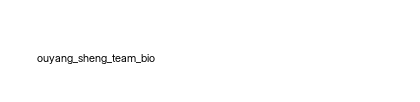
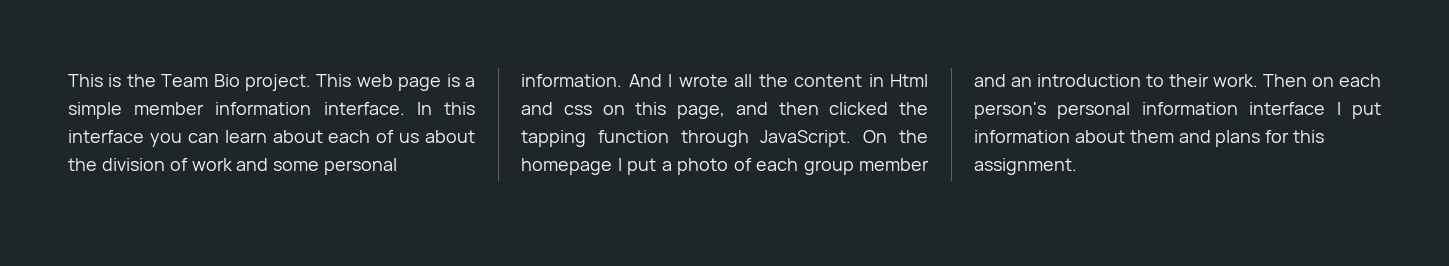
- ouyang_sheng_team_bio
+ This is the Team Bio project. This web page is a simple member information interface. In this interface you can learn about each of us about the division of work and some personal information. And I wrote all the content in Html and css on this page, and then clicked the tapping function through JavaScript. On the homepage I put a photo of each group member and an introduction to their work. Then on each person's personal information interface I put information about them and plans for this assignment.

